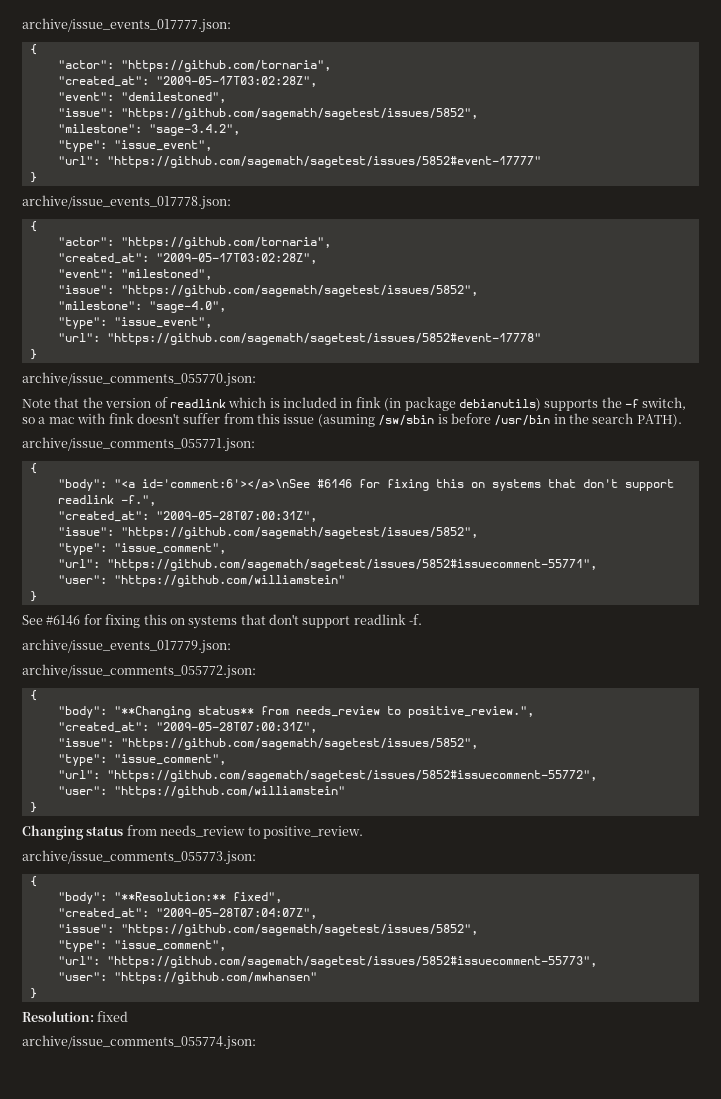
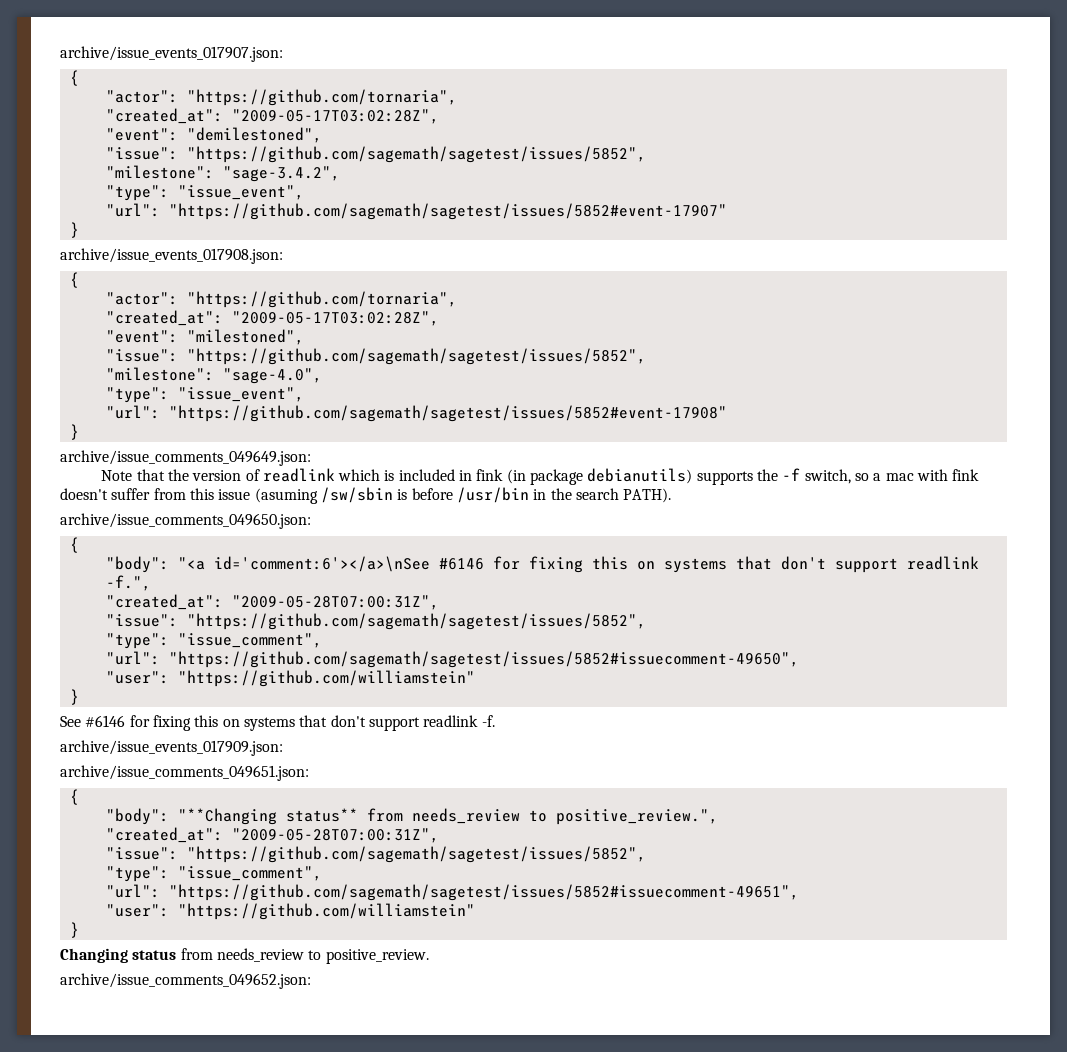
- archive/issue_events_017777.json:
+ archive/issue_events_017907.json:
- "url": "https://github.com/sagemath/sagetest/issues/5852#event-17777"
+ "url": "https://github.com/sagemath/sagetest/issues/5852#event-17907"
  }
- archive/issue_events_017778.json:
+ archive/issue_events_017908.json:
- "url": "https://github.com/sagemath/sagetest/issues/5852#event-17778"
+ "url": "https://github.com/sagemath/sagetest/issues/5852#event-17908"
  }
- archive/issue_comments_055770.json:
+ archive/issue_comments_049649.json:
- archive/issue_comments_055771.json:
+ archive/issue_comments_049650.json:
- "url": "https://github.com/sagemath/sagetest/issues/5852#issuecomment-55771",
+ "url": "https://github.com/sagemath/sagetest/issues/5852#issuecomment-49650",
- archive/issue_events_017779.json:
- archive/issue_comments_055772.json:
+ archive/issue_events_017909.json:
+ archive/issue_comments_049651.json:
- "url": "https://github.com/sagemath/sagetest/issues/5852#issuecomment-55772",
+ "url": "https://github.com/sagemath/sagetest/issues/5852#issuecomment-49651",
- archive/issue_comments_055773.json:
- {
- "body": "**Resolution:** fixed",
- "created_at": "2009-05-28T07:04:07Z",
- "issue": "https://github.com/sagemath/sagetest/issues/5852",
- "type": "issue_comment",
- "url": "https://github.com/sagemath/sagetest/issues/5852#issuecomment-55773",
- "user": "https://github.com/mwhansen"
- }
- Resolution: fixed
- archive/issue_comments_055774.json:
+ archive/issue_comments_049652.json:

